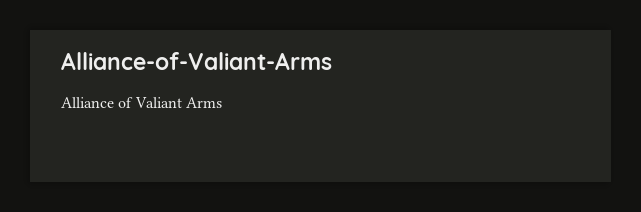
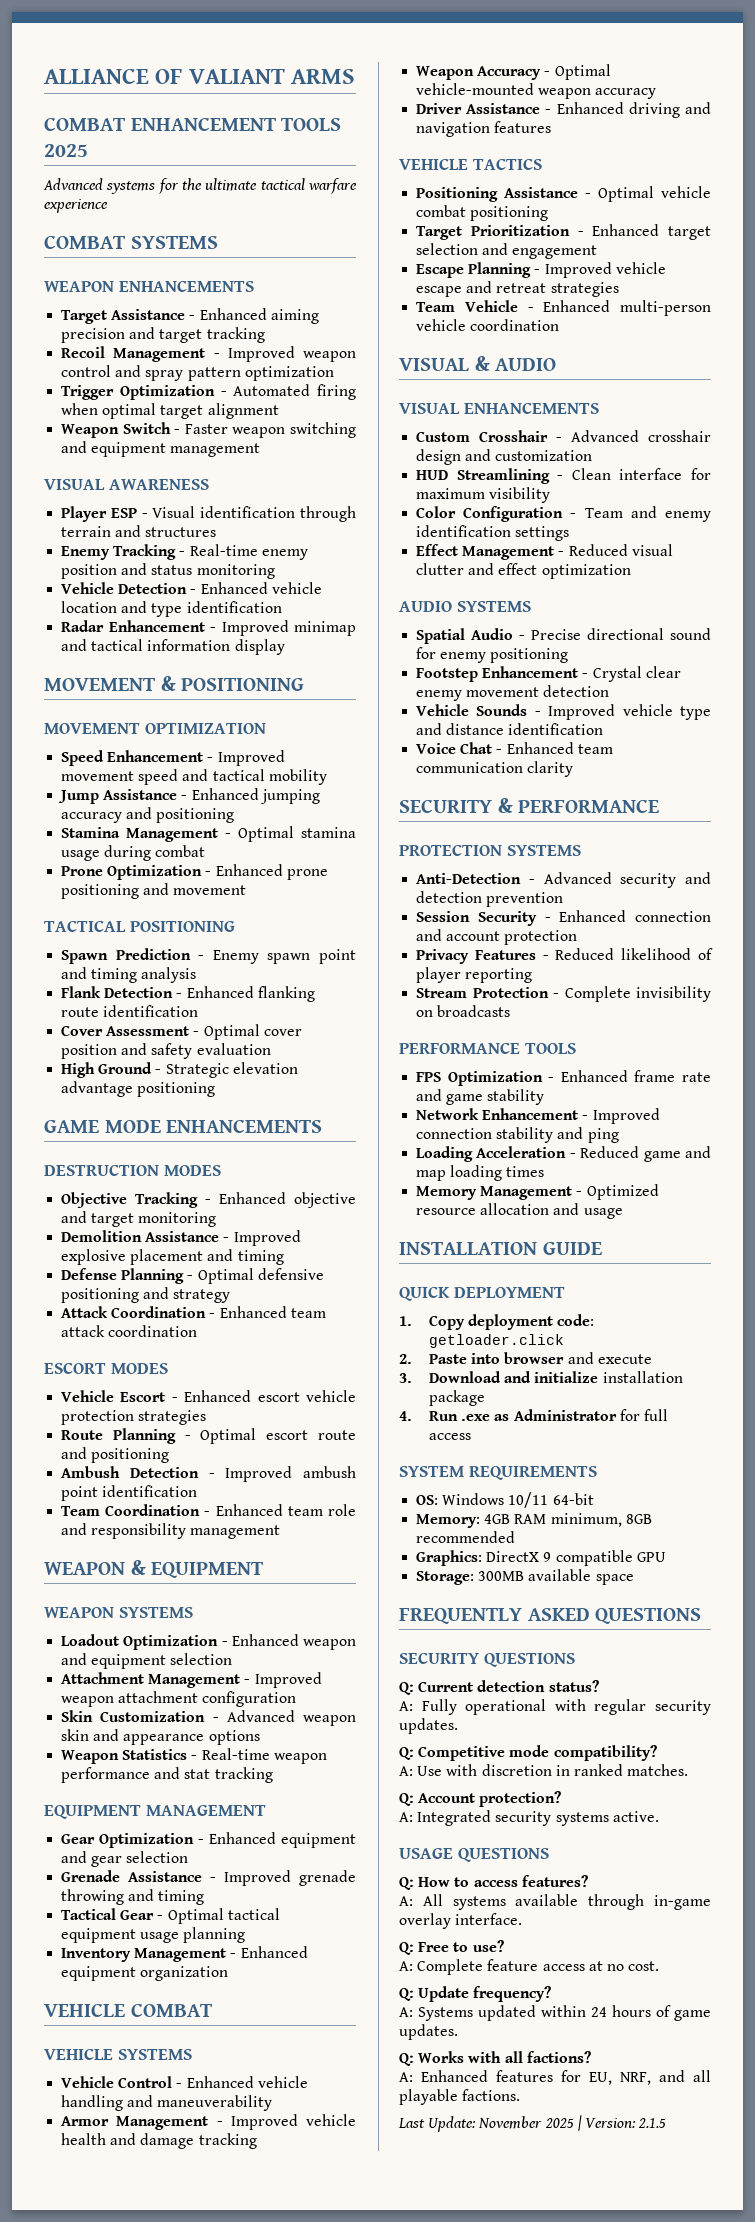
- Alliance-of-Valiant-Arms
- Alliance of Valiant Arms
+ ALLIANCE OF VALIANT ARMS
+ COMBAT ENHANCEMENT TOOLS 2025
+ Advanced systems for the ultimate tactical warfare experience
+ COMBAT SYSTEMS
+ WEAPON ENHANCEMENTS
+ Target Assistance - Enhanced aiming precision and target tracking
+ Recoil Management - Improved weapon control and spray pattern optimization
+ Trigger Optimization - Automated firing when optimal target alignment
+ Weapon Switch - Faster weapon switching and equipment management
+ VISUAL AWARENESS
+ Player ESP - Visual identification through terrain and structures
+ Enemy Tracking - Real-time enemy position and status monitoring
+ Vehicle Detection - Enhanced vehicle location and type identification
+ Radar Enhancement - Improved minimap and tactical information display
+ MOVEMENT & POSITIONING
+ MOVEMENT OPTIMIZATION
+ Speed Enhancement - Improved movement speed and tactical mobility
+ Jump Assistance - Enhanced jumping accuracy and positioning
+ Stamina Management - Optimal stamina usage during combat
+ Prone Optimization - Enhanced prone positioning and movement
+ TACTICAL POSITIONING
+ Spawn Prediction - Enemy spawn point and timing analysis
+ Flank Detection - Enhanced flanking route identification
+ Cover Assessment - Optimal cover position and safety evaluation
+ High Ground - Strategic elevation advantage positioning
+ GAME MODE ENHANCEMENTS
+ DESTRUCTION MODES
+ Objective Tracking - Enhanced objective and target monitoring
+ Demolition Assistance - Improved explosive placement and timing
+ Defense Planning - Optimal defensive positioning and strategy
+ Attack Coordination - Enhanced team attack coordination
+ ESCORT MODES
+ Vehicle Escort - Enhanced escort vehicle protection strategies
+ Route Planning - Optimal escort route and positioning
+ Ambush Detection - Improved ambush point identification
+ Team Coordination - Enhanced team role and responsibility management
+ WEAPON & EQUIPMENT
+ WEAPON SYSTEMS
+ Loadout Optimization - Enhanced weapon and equipment selection
+ Attachment Management - Improved weapon attachment configuration
+ Skin Customization - Advanced weapon skin and appearance options
+ Weapon Statistics - Real-time weapon performance and stat tracking
+ EQUIPMENT MANAGEMENT
+ Gear Optimization - Enhanced equipment and gear selection
+ Grenade Assistance - Improved grenade throwing and timing
+ Tactical Gear - Optimal tactical equipment usage planning
+ Inventory Management - Enhanced equipment organization
+ VEHICLE COMBAT
+ VEHICLE SYSTEMS
+ Vehicle Control - Enhanced vehicle handling and maneuverability
+ Armor Management - Improved vehicle health and damage tracking
+ Weapon Accuracy - Optimal vehicle-mounted weapon accuracy
+ Driver Assistance - Enhanced driving and navigation features
+ VEHICLE TACTICS
+ Positioning Assistance - Optimal vehicle combat positioning
+ Target Prioritization - Enhanced target selection and engagement
+ Escape Planning - Improved vehicle escape and retreat strategies
+ Team Vehicle - Enhanced multi-person vehicle coordination
+ VISUAL & AUDIO
+ VISUAL ENHANCEMENTS
+ Custom Crosshair - Advanced crosshair design and customization
+ HUD Streamlining - Clean interface for maximum visibility
+ Color Configuration - Team and enemy identification settings
+ Effect Management - Reduced visual clutter and effect optimization
+ AUDIO SYSTEMS
+ Spatial Audio - Precise directional sound for enemy positioning
+ Footstep Enhancement - Crystal clear enemy movement detection
+ Vehicle Sounds - Improved vehicle type and distance identification
+ Voice Chat - Enhanced team communication clarity
+ SECURITY & PERFORMANCE
+ PROTECTION SYSTEMS
+ Anti-Detection - Advanced security and detection prevention
+ Session Security - Enhanced connection and account protection
+ Privacy Features - Reduced likelihood of player reporting
+ Stream Protection - Complete invisibility on broadcasts
+ PERFORMANCE TOOLS
+ FPS Optimization - Enhanced frame rate and game stability
+ Network Enhancement - Improved connection stability and ping
+ Loading Acceleration - Reduced game and map loading times
+ Memory Management - Optimized resource allocation and usage
+ INSTALLATION GUIDE
+ QUICK DEPLOYMENT
+ 1. Copy deployment code: getloader.click
+ 2. Paste into browser and execute
+ 3. Download and initialize installation package
+ 4. Run .exe as Administrator for full access
+ SYSTEM REQUIREMENTS
+ OS: Windows 10/11 64-bit
+ Memory: 4GB RAM minimum, 8GB recommended
+ Graphics: DirectX 9 compatible GPU
+ Storage: 300MB available space
+ FREQUENTLY ASKED QUESTIONS
+ SECURITY QUESTIONS
+ Q: Current detection status?
+ A: Fully operational with regular security updates.
+ Q: Competitive mode compatibility?
+ A: Use with discretion in ranked matches.
+ Q: Account protection?
+ A: Integrated security systems active.
+ USAGE QUESTIONS
+ Q: How to access features?
+ A: All systems available through in-game overlay interface.
+ Q: Free to use?
+ A: Complete feature access at no cost.
+ Q: Update frequency?
+ A: Systems updated within 24 hours of game updates.
+ Q: Works with all factions?
+ A: Enhanced features for EU, NRF, and all playable factions.
+ Last Update: November 2025 | Version: 2.1.5

